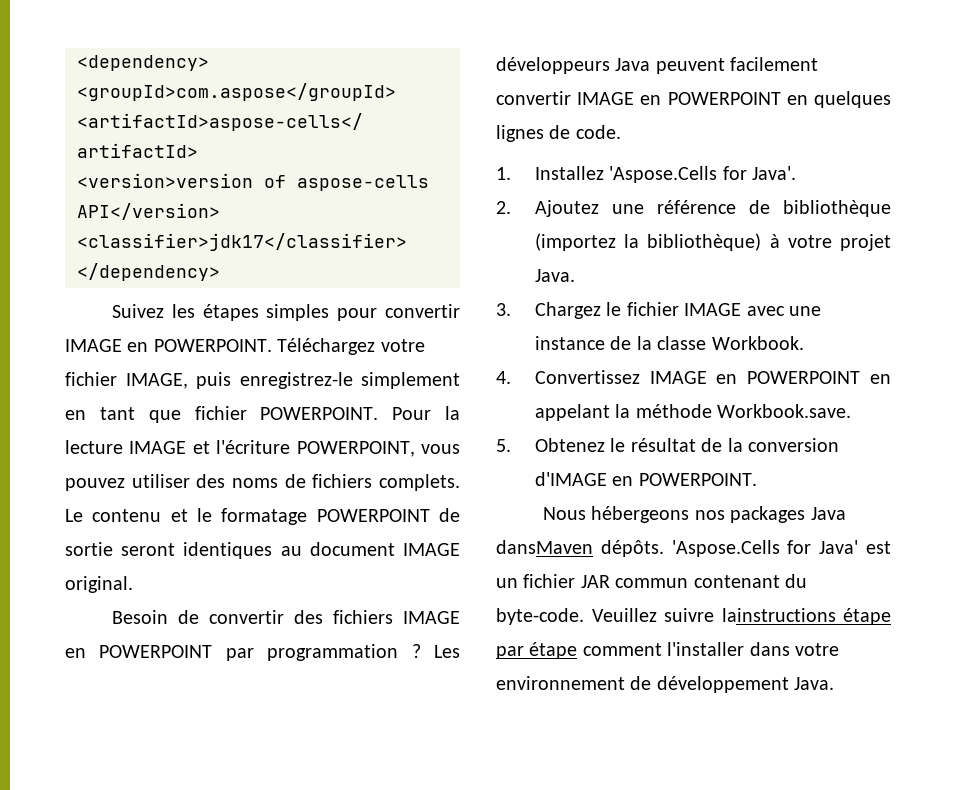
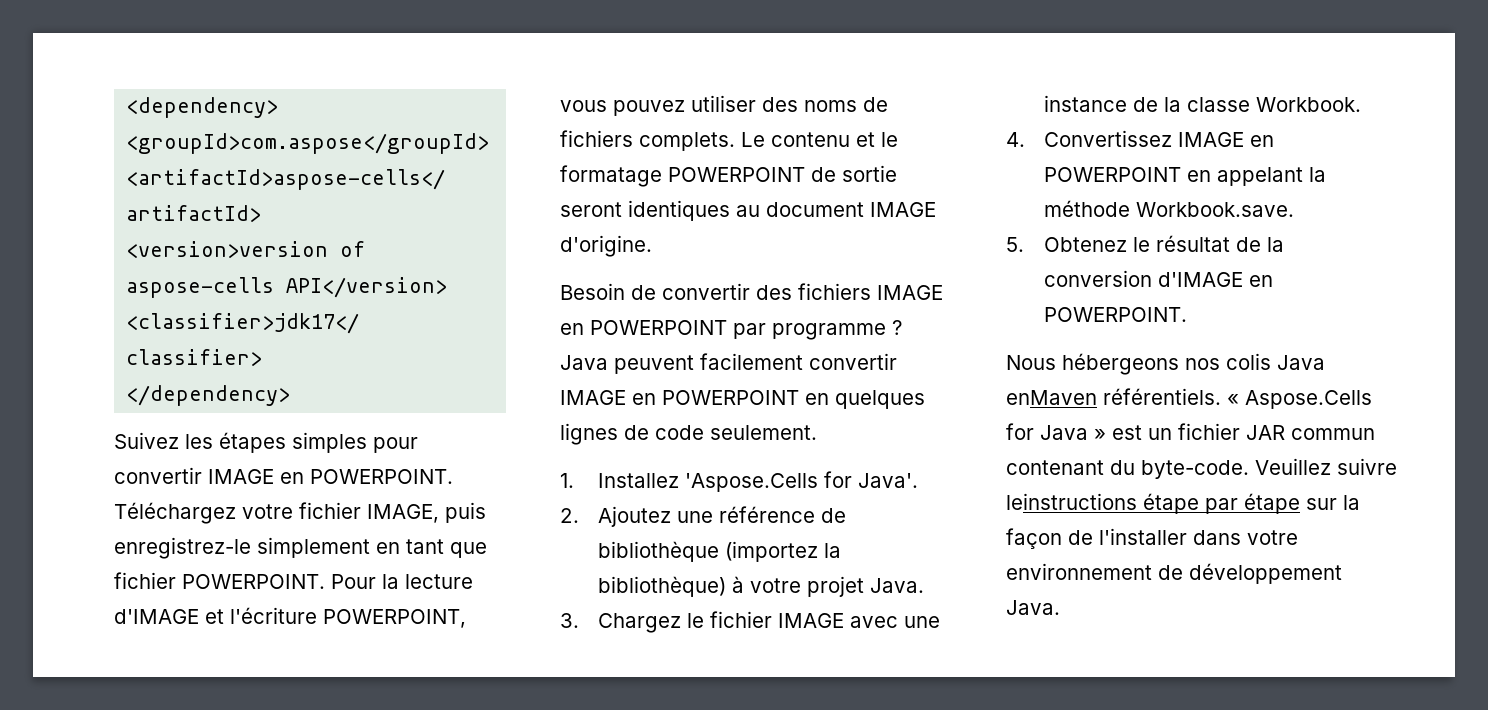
- Pour la lecture IMAGE et l'écriture POWERPOINT, vous pouvez utiliser des noms de fichiers complets.
+ Pour la lecture d'IMAGE et l'écriture POWERPOINT, vous pouvez utiliser des noms de fichiers complets.
- Le contenu et le formatage POWERPOINT de sortie seront identiques au document IMAGE original.
+ Le contenu et le formatage POWERPOINT de sortie seront identiques au document IMAGE d'origine.
- Besoin de convertir des fichiers IMAGE en POWERPOINT par programmation ? Les développeurs Java peuvent facilement convertir IMAGE en POWERPOINT en quelques lignes de code.
+ Besoin de convertir des fichiers IMAGE en POWERPOINT par programme ? Java peuvent facilement convertir IMAGE en POWERPOINT en quelques lignes de code seulement.
- Nous hébergeons nos packages Java dansMaven dépôts. 'Aspose.Cells for Java' est un fichier JAR commun contenant du byte-code.
+ Nous hébergeons nos colis Java enMaven référentiels. « Aspose.Cells for Java » est un fichier JAR commun contenant du byte-code.
- Veuillez suivre lainstructions étape par étape comment l'installer dans votre environnement de développement Java.
+ Veuillez suivre leinstructions étape par étape sur la façon de l'installer dans votre environnement de développement Java.

